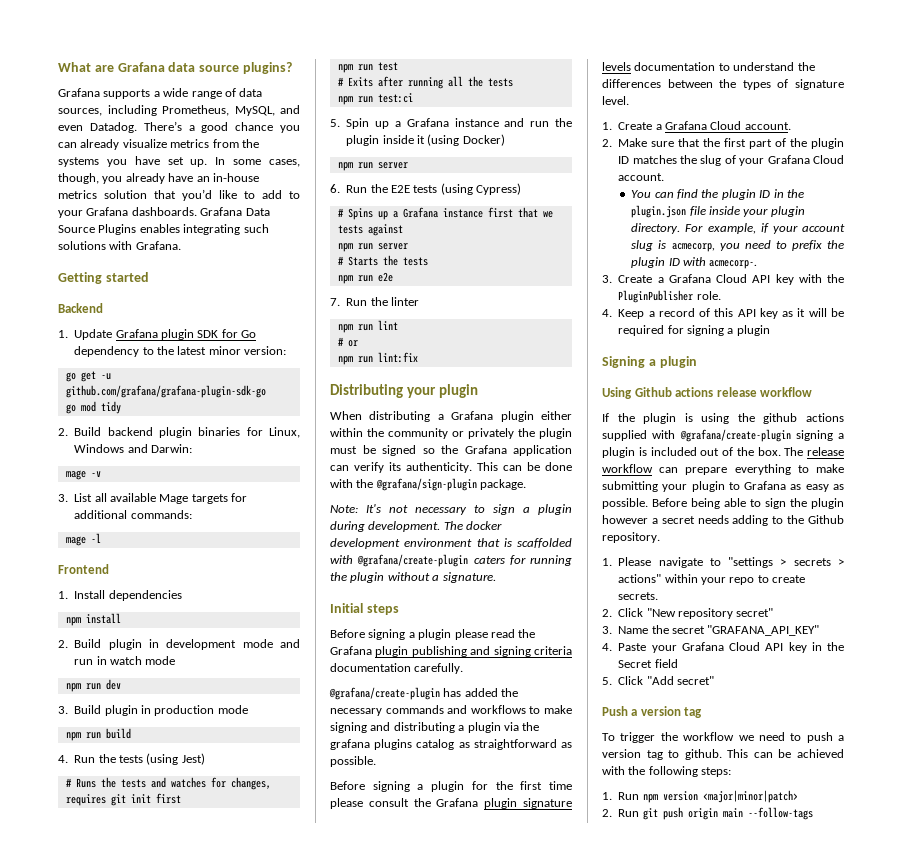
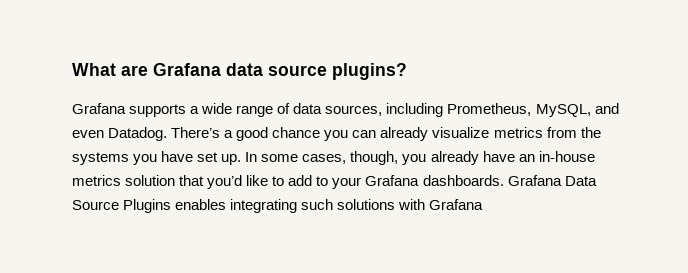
- Grafana Data Source Plugins enables integrating such solutions with Grafana.
- Getting started
- Backend
- 1. Update Grafana plugin SDK for Go dependency to the latest minor version:
- go get -u github.com/grafana/grafana-plugin-sdk-go
- go mod tidy
- 2. Build backend plugin binaries for Linux, Windows and Darwin:
- mage -v
- 3. List all available Mage targets for additional commands:
- mage -l
- Frontend
- 1. Install dependencies
- npm install
- 2. Build plugin in development mode and run in watch mode
- npm run dev
- 3. Build plugin in production mode
- npm run build
- 4. Run the tests (using Jest)
- # Runs the tests and watches for changes, requires git init first
- npm run test
- # Exits after running all the tests
- npm run test:ci
- 5. Spin up a Grafana instance and run the plugin inside it (using Docker)
- npm run server
- 6. Run the E2E tests (using Cypress)
- # Spins up a Grafana instance first that we tests against
- npm run server
- # Starts the tests
- npm run e2e
- 7. Run the linter
- npm run lint
- # or
- npm run lint:fix
- Distributing your plugin
- When distributing a Grafana plugin either within the community or privately the plugin must be signed so the Grafana application can verify its authenticity. This can be done with the @grafana/sign-plugin package.
- Note: It's not necessary to sign a plugin during development. The docker development environment that is scaffolded with @grafana/create-plugin caters for running the plugin without a signature.
- Initial steps
- Before signing a plugin please read the Grafana plugin publishing and signing criteria documentation carefully.
- @grafana/create-plugin has added the necessary commands and workflows to make signing and distributing a plugin via the grafana plugins catalog as straightforward as possible.
- Before signing a plugin for the first time please consult the Grafana plugin signature levels documentation to understand the differences between the types of signature level.
- 1. Create a Grafana Cloud account.
- 2. Make sure that the first part of the plugin ID matches the slug of your Grafana Cloud account.
- You can find the plugin ID in the plugin.json file inside your plugin directory. For example, if your account slug is acmecorp, you need to prefix the plugin ID with acmecorp-.
- 3. Create a Grafana Cloud API key with the PluginPublisher role.
- 4. Keep a record of this API key as it will be required for signing a plugin
- Signing a plugin
- Using Github actions release workflow
- If the plugin is using the github actions supplied with @grafana/create-plugin signing a plugin is included out of the box. The release workflow can prepare everything to make submitting your plugin to Grafana as easy as possible. Before being able to sign the plugin however a secret needs adding to the Github repository.
- 1. Please navigate to "settings > secrets > actions" within your repo to create secrets.
- 2. Click "New repository secret"
- 3. Name the secret "GRAFANA_API_KEY"
- 4. Paste your Grafana Cloud API key in the Secret field
- 5. Click "Add secret"
- Push a version tag
- To trigger the workflow we need to push a version tag to github. This can be achieved with the following steps:
- 1. Run npm version <major|minor|patch>
- 2. Run git push origin main --follow-tags
+ Grafana Data Source Plugins enables integrating such solutions with Grafana

